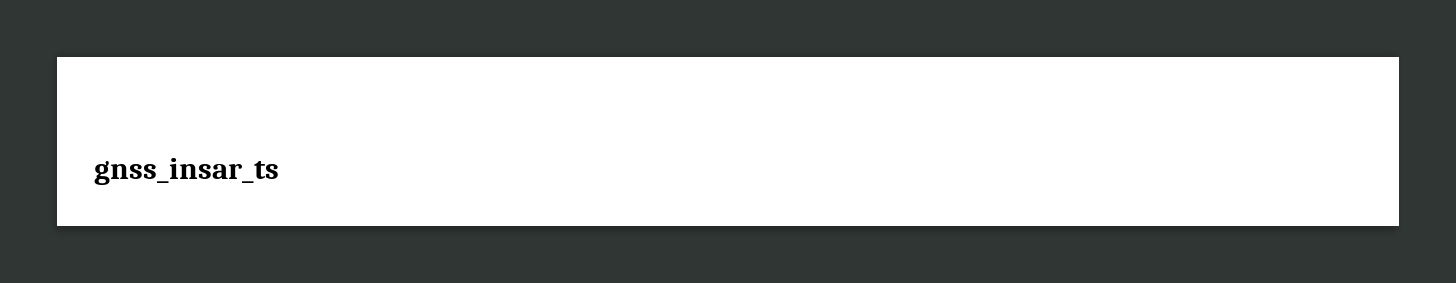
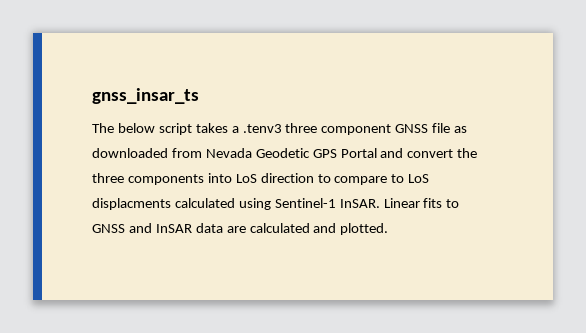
+ The below script takes a .tenv3 three component GNSS file as downloaded from Nevada Geodetic GPS Portal and convert the three components into LoS direction to compare to LoS displacments calculated using Sentinel-1 InSAR. Linear fits to GNSS and InSAR data are calculated and plotted.

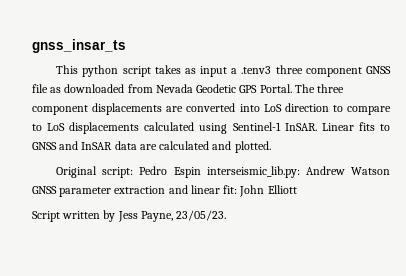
- The below script takes a .tenv3 three component GNSS file as downloaded from Nevada Geodetic GPS Portal and convert the three components into LoS direction to compare to LoS displacments calculated using Sentinel-1 InSAR.
+ This python script takes as input a .tenv3 three component GNSS file as downloaded from Nevada Geodetic GPS Portal. The three component displacements are converted into LoS direction to compare to LoS displacements calculated using Sentinel-1 InSAR.
+ Original script: Pedro Espin interseismic_lib.py: Andrew Watson GNSS parameter extraction and linear fit: John Elliott
+ Script written by Jess Payne, 23/05/23.

